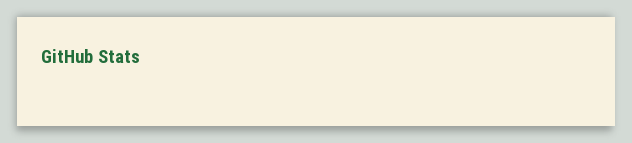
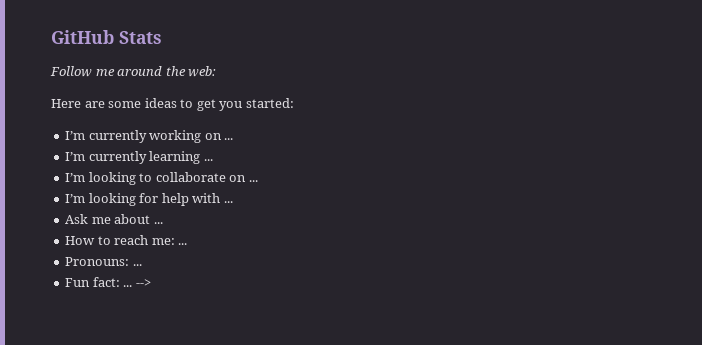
+ Follow me around the web:
+ Here are some ideas to get you started:
+ I’m currently working on ...
+ I’m currently learning ...
+ I’m looking to collaborate on ...
+ I’m looking for help with ...
+ Ask me about ...
+ How to reach me: ...
+ Pronouns: ...
+ Fun fact: ... -->

